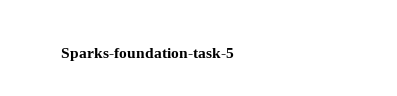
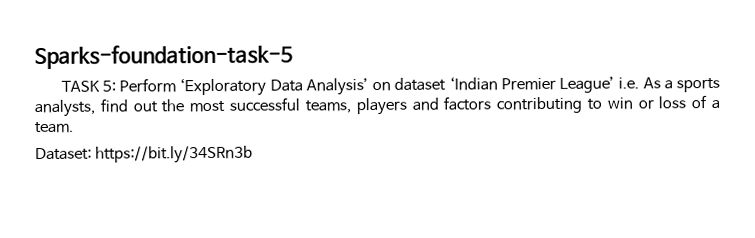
+ TASK 5: Perform ‘Exploratory Data Analysis’ on dataset ‘Indian Premier League’ i.e. As a sports analysts, find out the most successful teams, players and factors contributing to win or loss of a team.
+ Dataset: https://bit.ly/34SRn3b

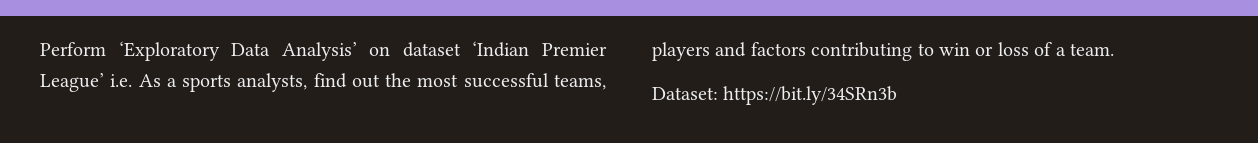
- Sparks-foundation-task-5
- TASK 5: Perform ‘Exploratory Data Analysis’ on dataset ‘Indian Premier League’ i.e. As a sports analysts, find out the most successful teams, players and factors contributing to win or loss of a team.
+ Perform ‘Exploratory Data Analysis’ on dataset ‘Indian Premier League’ i.e. As a sports analysts, find out the most successful teams, players and factors contributing to win or loss of a team.

